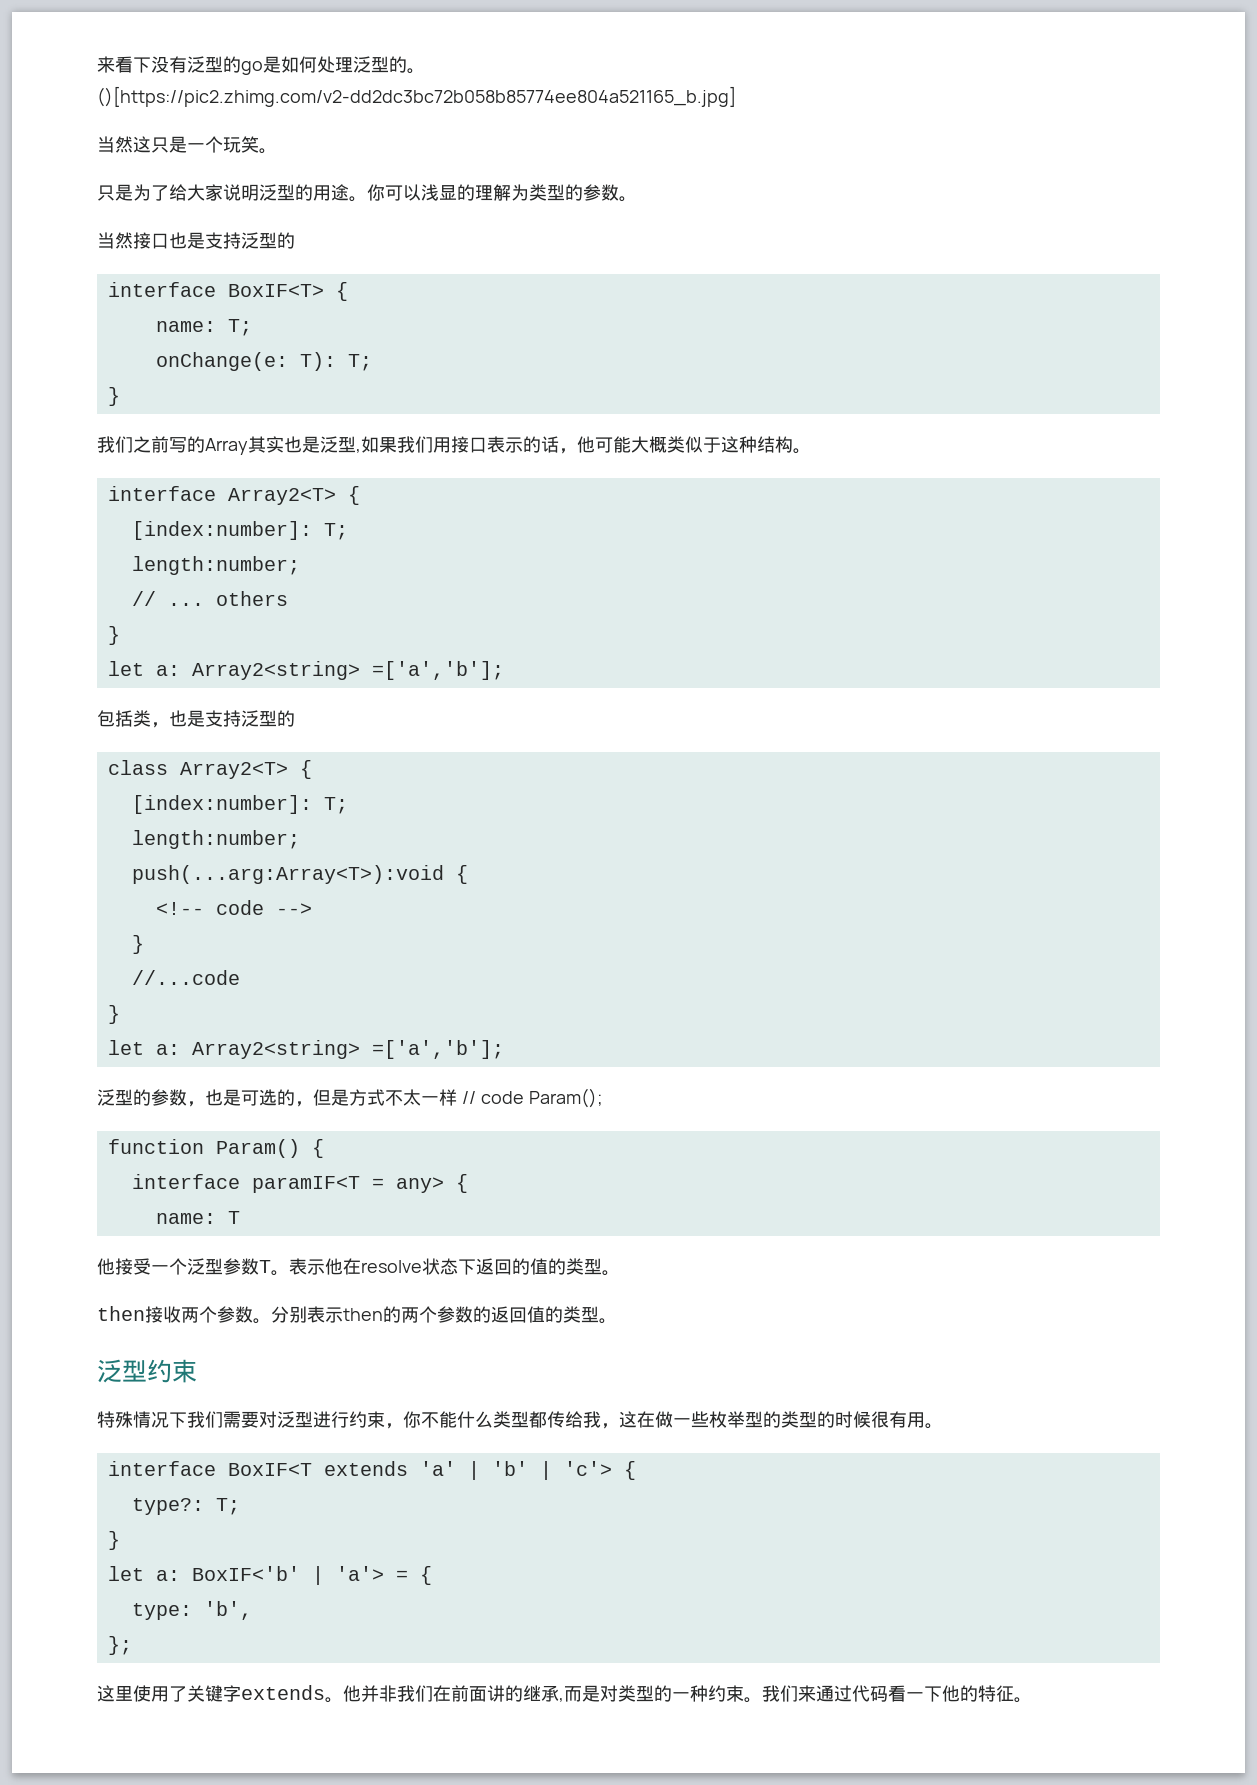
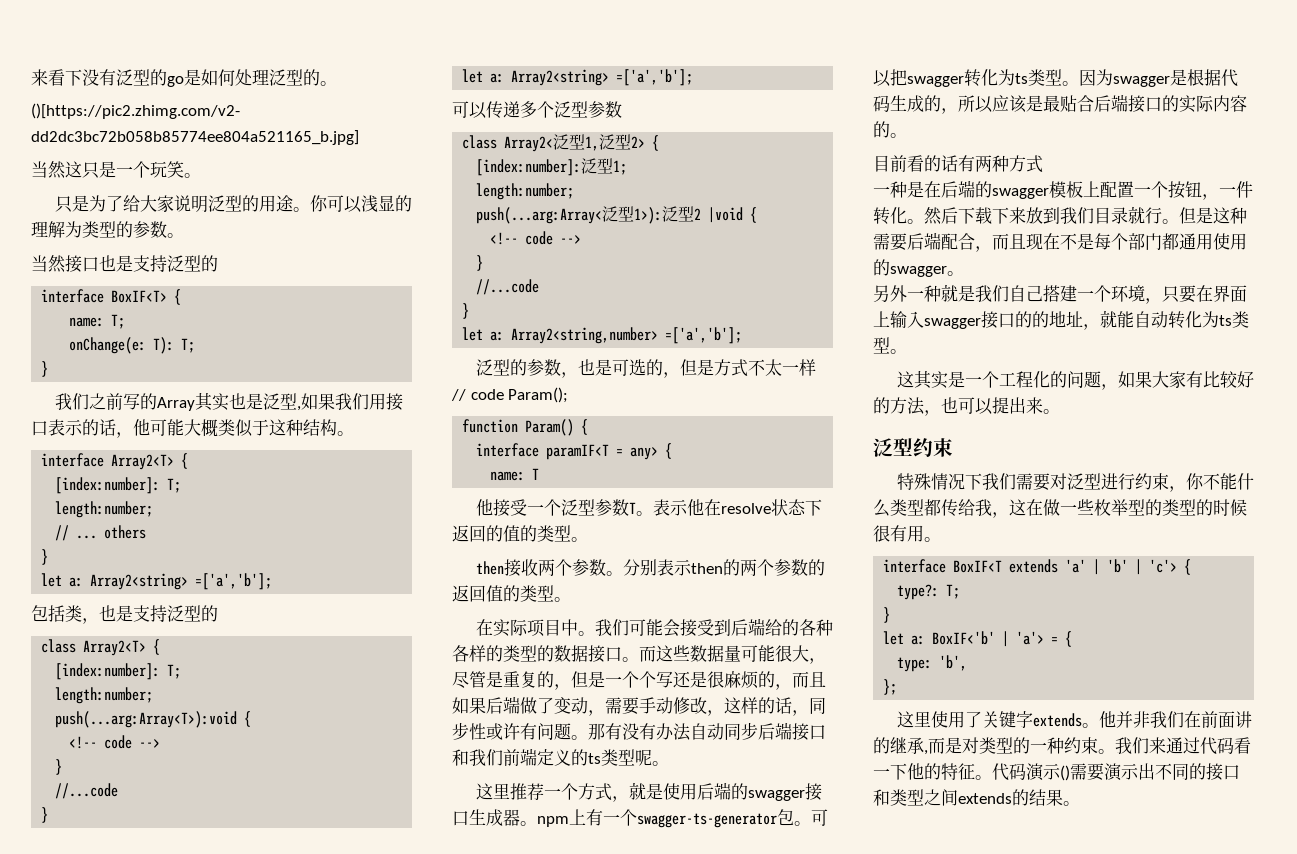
+ 可以传递多个泛型参数
+ class Array2<泛型1,泛型2> {
+ [index:number]:泛型1;
+ length:number;
+ push(...arg:Array<泛型1>):泛型2 |void {
+ <!-- code -->
+ }
+ //...code
+ }
+ let a: Array2<string,number> =['a','b'];
+ 在实际项目中。我们可能会接受到后端给的各种各样的类型的数据接口。而这些数据量可能很大，尽管是重复的，但是一个个写还是很麻烦的，而且如果后端做了变动，需要手动修改，这样的话，同步性或许有问题。那有没有办法自动同步后端接口和我们前端定义的ts类型呢。
+ 这里推荐一个方式，就是使用后端的swagger接口生成器。npm上有一个swagger-ts-generator包。可以把swagger转化为ts类型。因为swagger是根据代码生成的，所以应该是最贴合后端接口的实际内容的。
+ 目前看的话有两种方式
+ 一种是在后端的swagger模板上配置一个按钮，一件转化。然后下载下来放到我们目录就行。但是这种需要后端配合，而且现在不是每个部门都通用使用的swagger。
+ 另外一种就是我们自己搭建一个环境，只要在界面上输入swagger接口的的地址，就能自动转化为ts类型。
+ 这其实是一个工程化的问题，如果大家有比较好的方法，也可以提出来。
+ 代码演示()需要演示出不同的接口和类型之间extends的结果。

